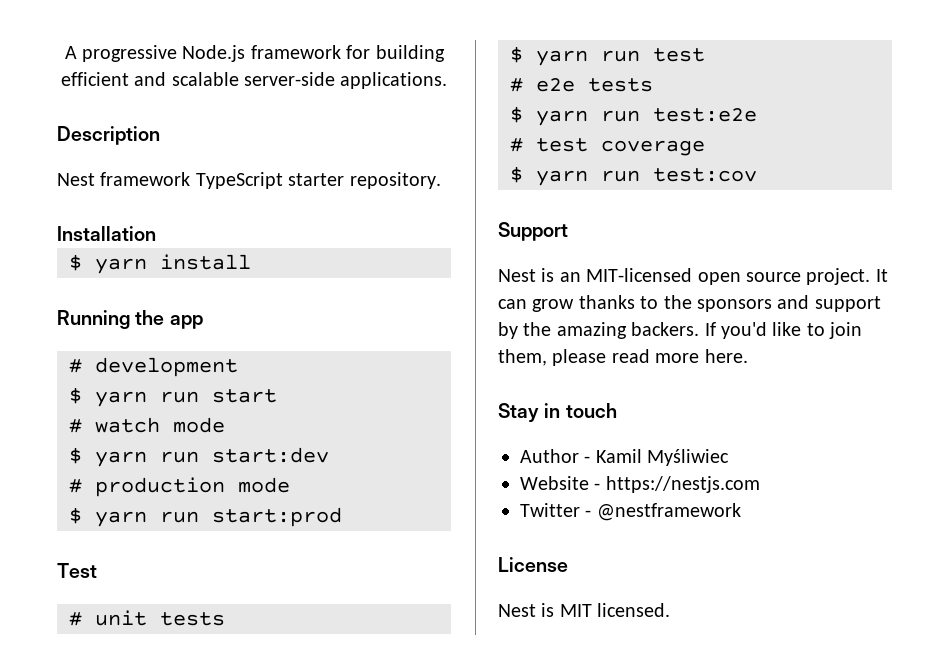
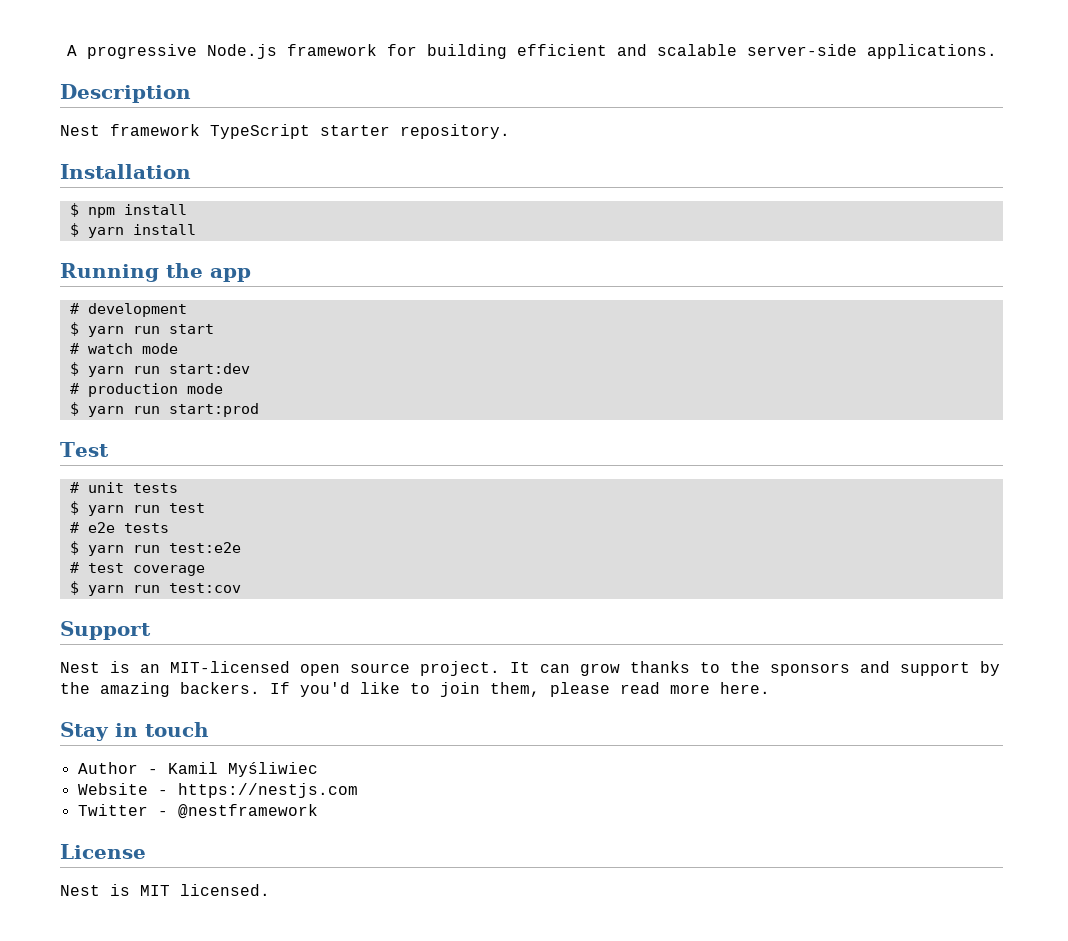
+ $ npm install

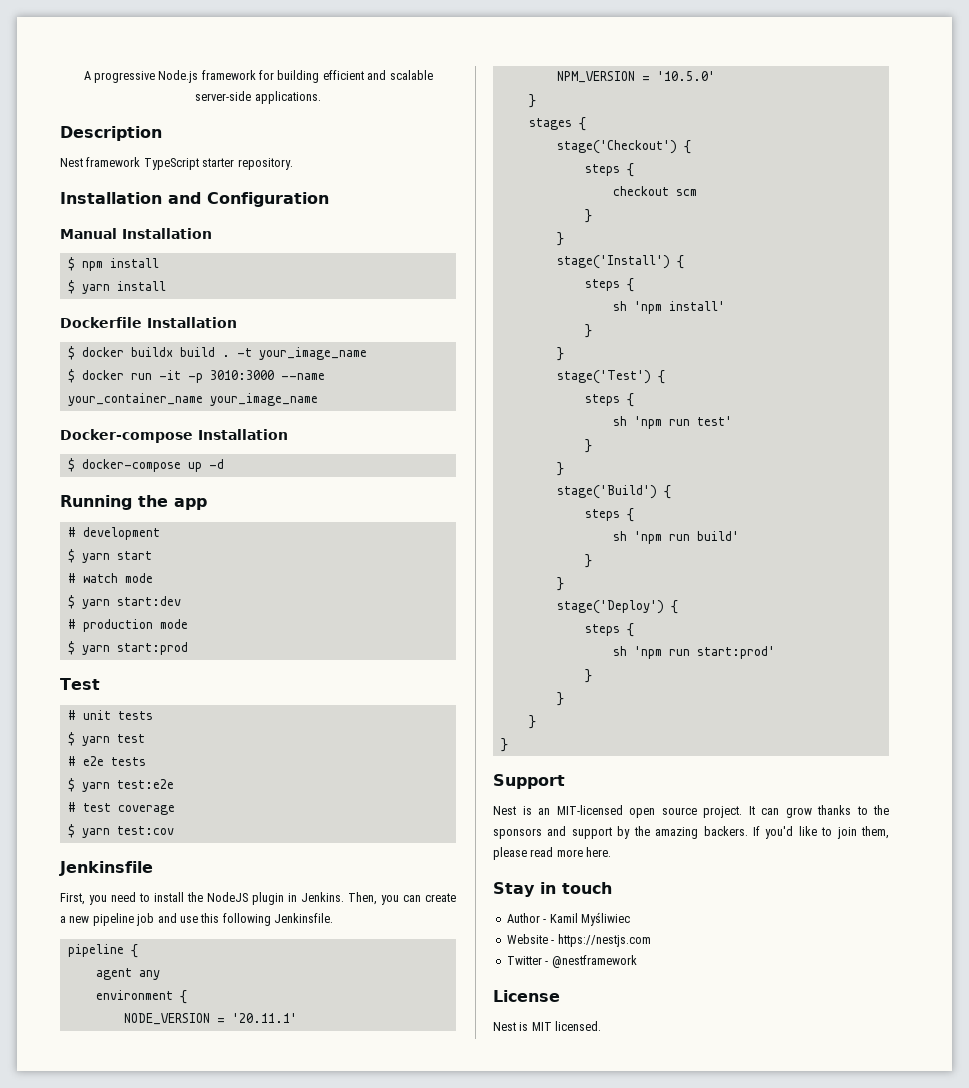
- Installation
+ Installation and Configuration
+ Manual Installation
+ Dockerfile Installation
+ $ docker buildx build . -t your_image_name
+ $ docker run -it -p 3010:3000 --name your_container_name your_image_name
+ Docker-compose Installation
+ $ docker-compose up -d
- $ yarn run start
+ $ yarn start
- $ yarn run start:dev
+ $ yarn start:dev
- $ yarn run start:prod
+ $ yarn start:prod
- $ yarn run test
+ $ yarn test
- $ yarn run test:e2e
+ $ yarn test:e2e
- $ yarn run test:cov
+ $ yarn test:cov
+ Jenkinsfile
+ First, you need to install the NodeJS plugin in Jenkins. Then, you can create a new pipeline job and use this following Jenkinsfile.
+ pipeline {
+ agent any
+ environment {
+ NODE_VERSION = '20.11.1'
+ NPM_VERSION = '10.5.0'
+ }
+ stages {
+ stage('Checkout') {
+ steps {
+ checkout scm
+ }
+ }
+ stage('Install') {
+ steps {
+ sh 'npm install'
+ }
+ }
+ stage('Test') {
+ steps {
+ sh 'npm run test'
+ }
+ }
+ stage('Build') {
+ steps {
+ sh 'npm run build'
+ }
+ }
+ stage('Deploy') {
+ steps {
+ sh 'npm run start:prod'
+ }
+ }
+ }
+ }

